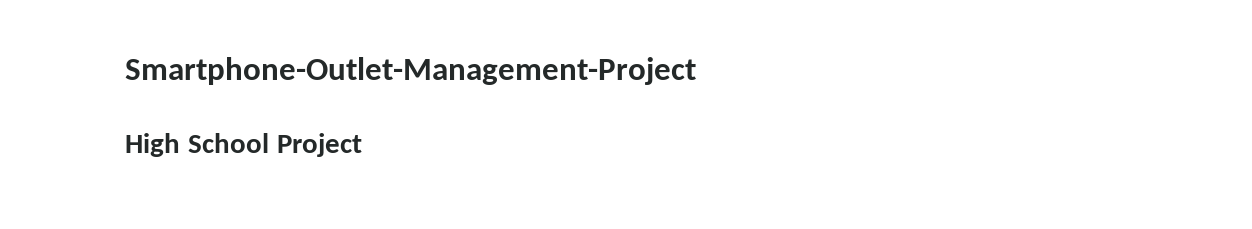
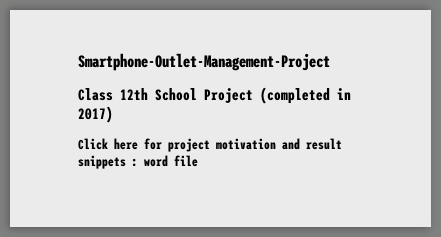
- High School Project
+ Class 12th School Project (completed in 2017)
+ Click here for project motivation and result snippets : word file

